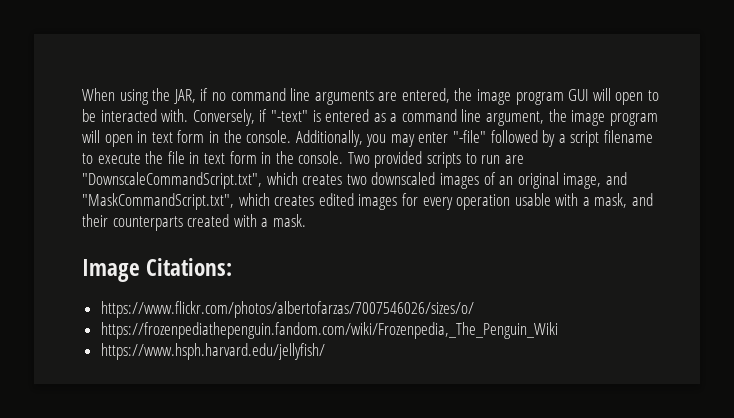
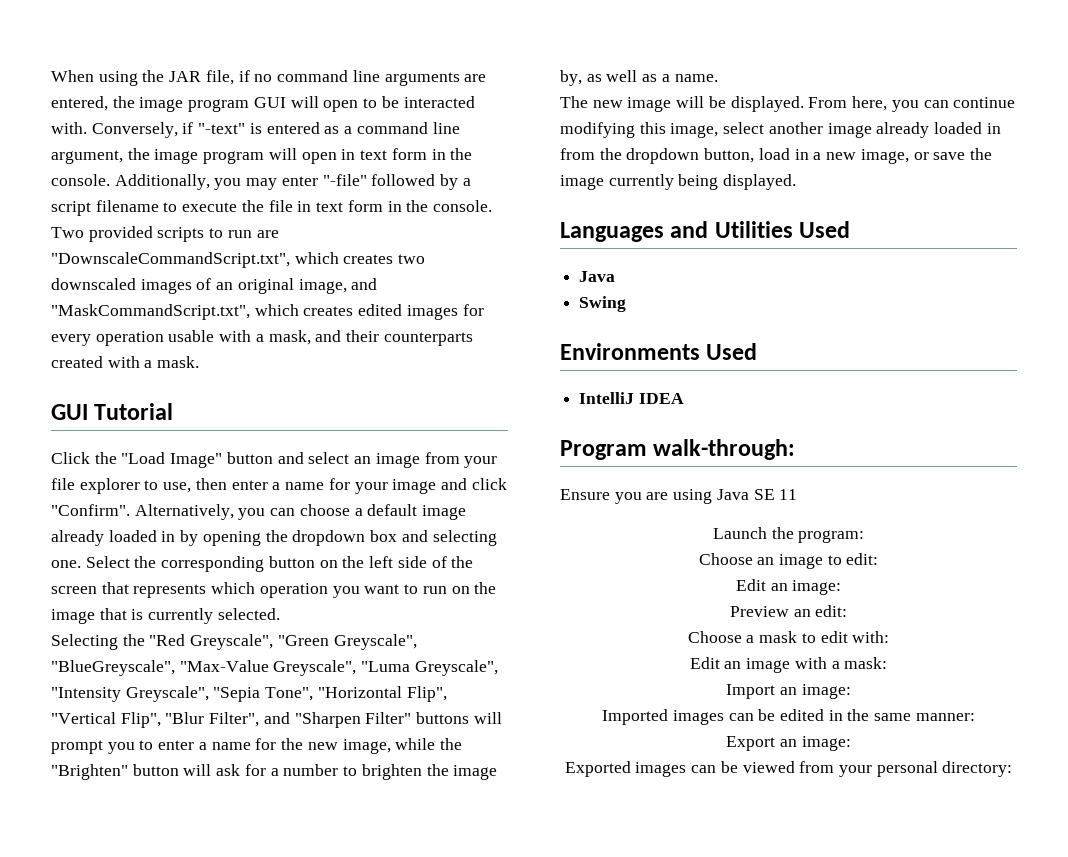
- When using the JAR, if no command line arguments are entered, the image program GUI will open to be interacted with.
+ When using the JAR file, if no command line arguments are entered, the image program GUI will open to be interacted with.
- Image Citations:
- https://www.flickr.com/photos/albertofarzas/7007546026/sizes/o/
- https://frozenpediathepenguin.fandom.com/wiki/Frozenpedia,_The_Penguin_Wiki
- https://www.hsph.harvard.edu/jellyfish/
+ GUI Tutorial
+ Click the "Load Image" button and select an image from your file explorer to use, then enter a name for your image and click "Confirm". Alternatively, you can choose a default image already loaded in by opening the dropdown box and selecting one. Select the corresponding button on the left side of the screen that represents which operation you want to run on the image that is currently selected.
+ Selecting the "Red Greyscale", "Green Greyscale", "BlueGreyscale", "Max-Value Greyscale", "Luma Greyscale", "Intensity Greyscale", "Sepia Tone", "Horizontal Flip", "Vertical Flip", "Blur Filter", and "Sharpen Filter" buttons will prompt you to enter a name for the new image, while the "Brighten" button will ask for a number to brighten the image by, as well as a name.
+ The new image will be displayed. From here, you can continue modifying this image, select another image already loaded in from the dropdown button, load in a new image, or save the image currently being displayed.
+ Languages and Utilities Used
+ Java
+ Swing
+ Environments Used
+ IntelliJ IDEA
+ Program walk-through:
+ Ensure you are using Java SE 11
+ Launch the program:
+ Choose an image to edit:
+ Edit an image:
+ Preview an edit:
+ Choose a mask to edit with:
+ Edit an image with a mask:
+ Import an image:
+ Imported images can be edited in the same manner:
+ Export an image:
+ Exported images can be viewed from your personal directory:

